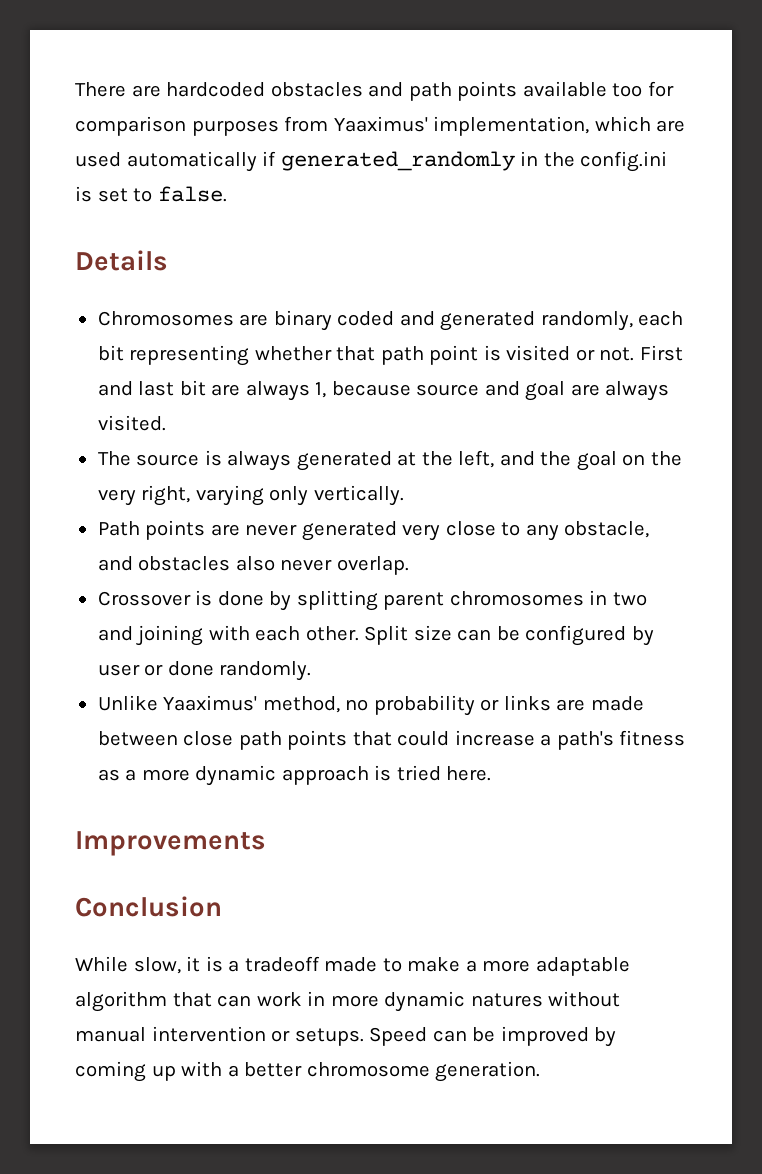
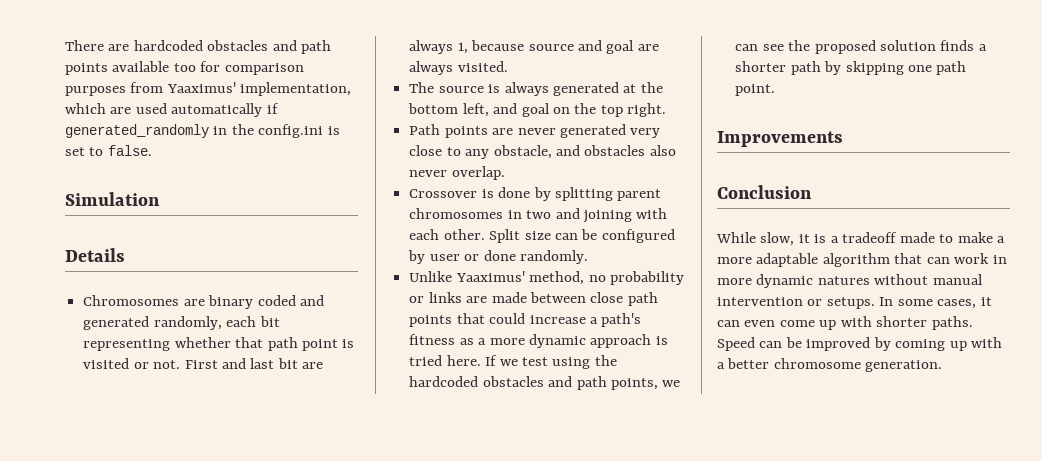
+ Simulation
- The source is always generated at the left, and the goal on the very right, varying only vertically.
+ The source is always generated at the bottom left, and goal on the top right.
+ If we test using the hardcoded obstacles and path points, we can see the proposed solution finds a shorter path by skipping one path point.
+ In some cases, it can even come up with shorter paths.

